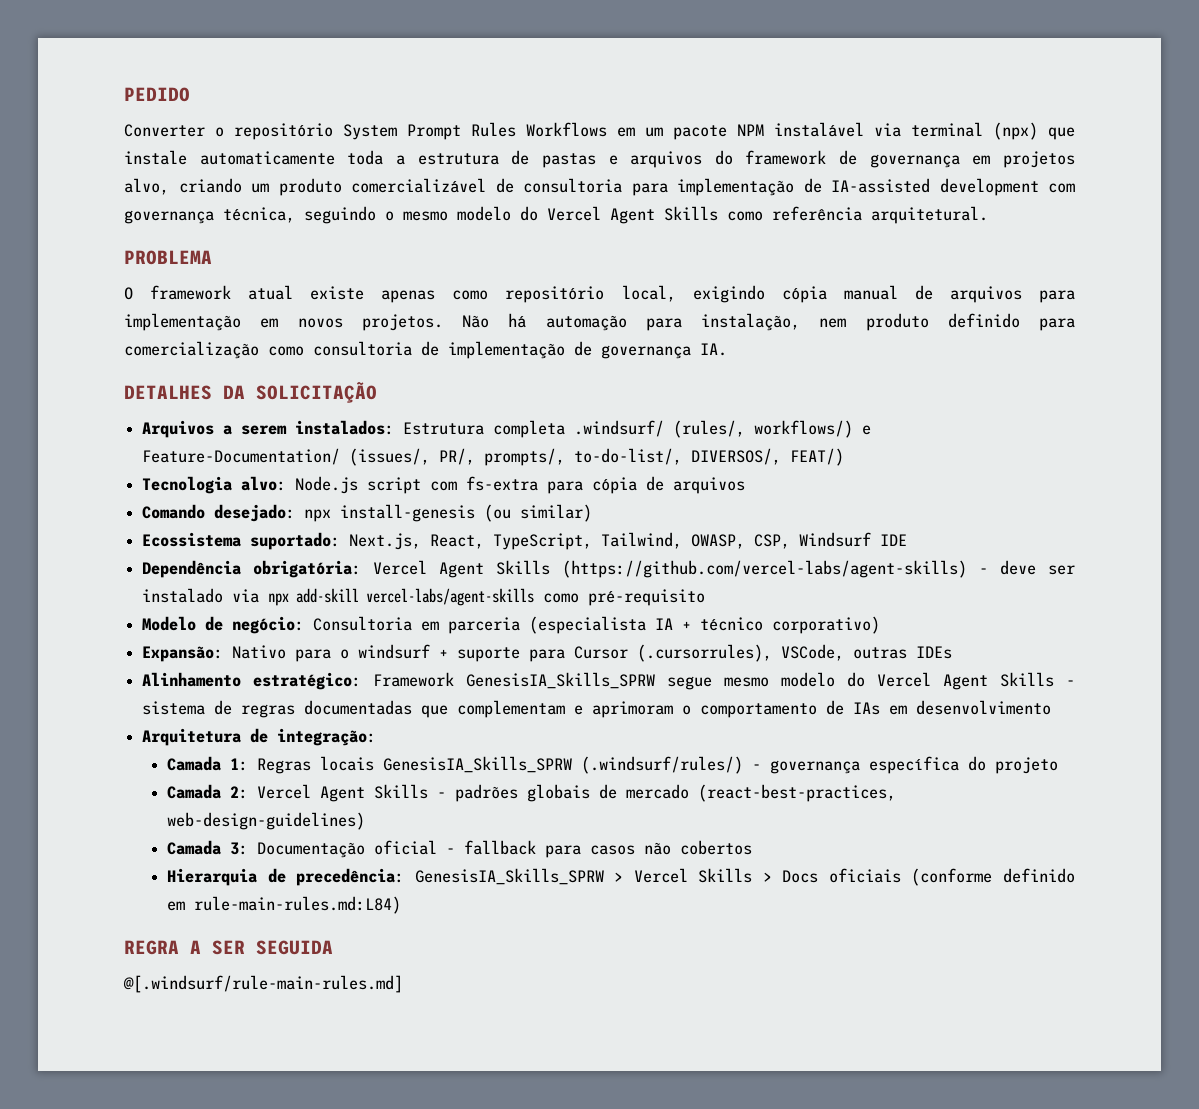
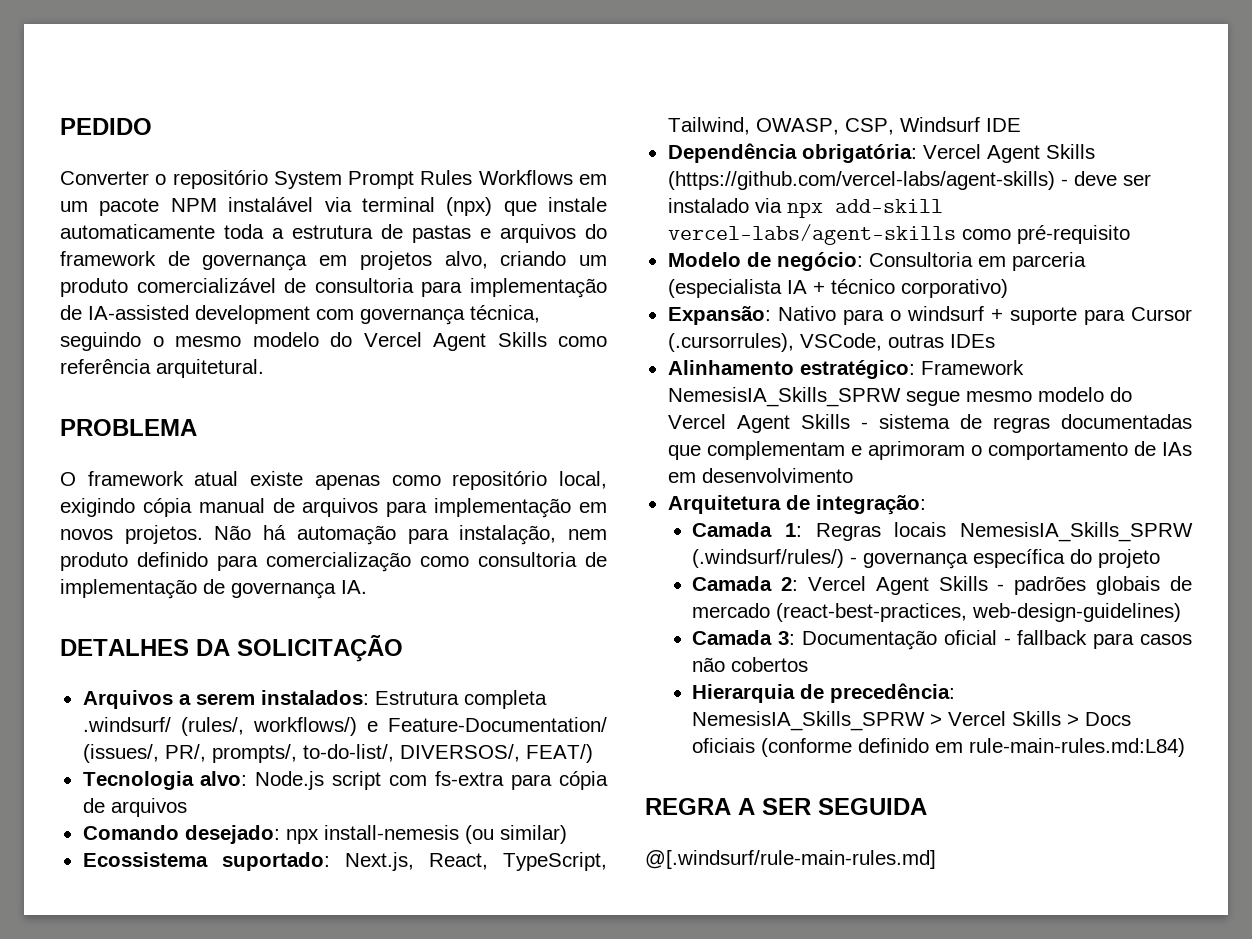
- Comando desejado: npx install-genesis (ou similar)
+ Comando desejado: npx install-nemesis (ou similar)
- Alinhamento estratégico: Framework GenesisIA_Skills_SPRW segue mesmo modelo do Vercel Agent Skills - sistema de regras documentadas que complementam e aprimoram o comportamento de IAs em desenvolvimento
+ Alinhamento estratégico: Framework NemesisIA_Skills_SPRW segue mesmo modelo do Vercel Agent Skills - sistema de regras documentadas que complementam e aprimoram o comportamento de IAs em desenvolvimento
- Camada 1: Regras locais GenesisIA_Skills_SPRW (.windsurf/rules/) - governança específica do projeto
+ Camada 1: Regras locais NemesisIA_Skills_SPRW (.windsurf/rules/) - governança específica do projeto
- Hierarquia de precedência: GenesisIA_Skills_SPRW > Vercel Skills > Docs oficiais (conforme definido em rule-main-rules.md:L84)
+ Hierarquia de precedência: NemesisIA_Skills_SPRW > Vercel Skills > Docs oficiais (conforme definido em rule-main-rules.md:L84)

